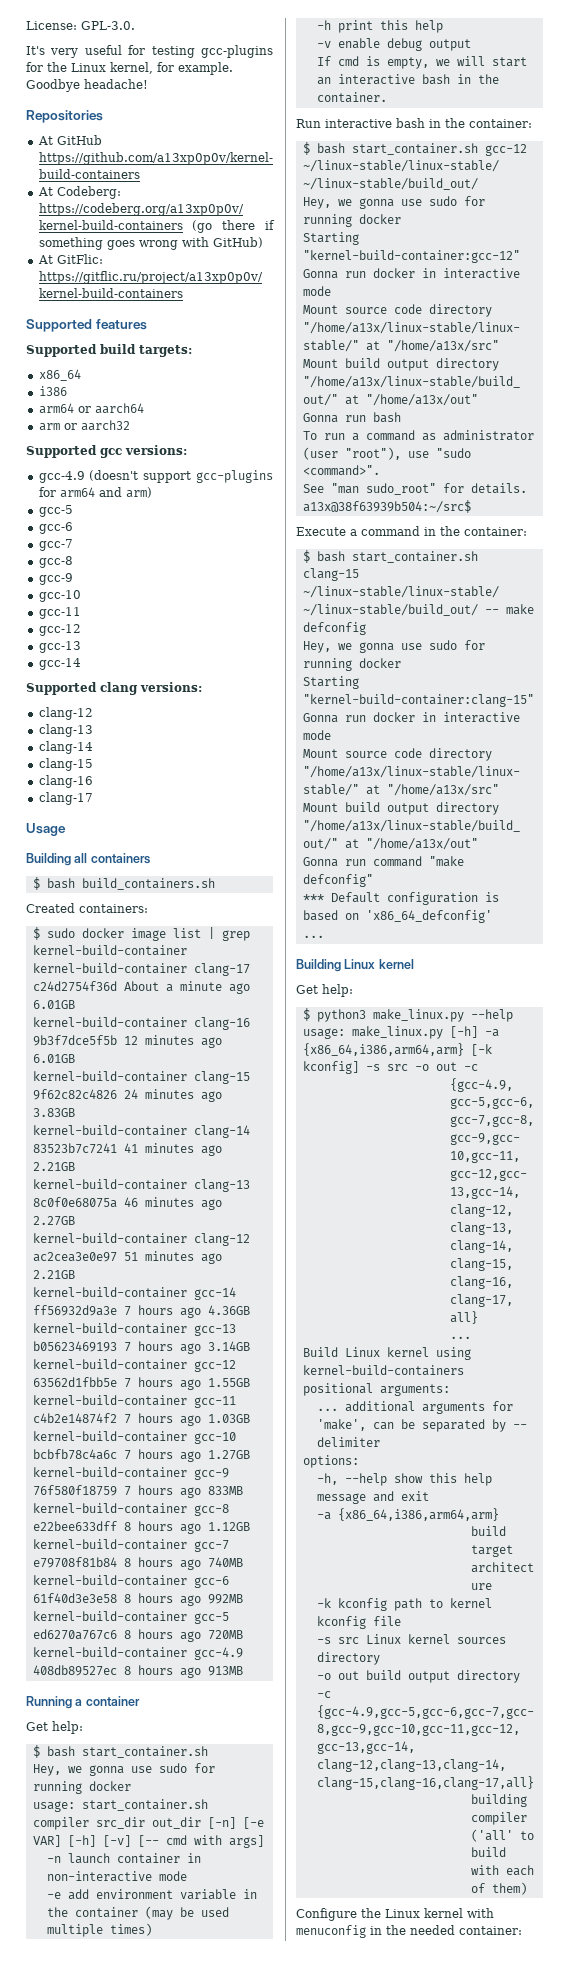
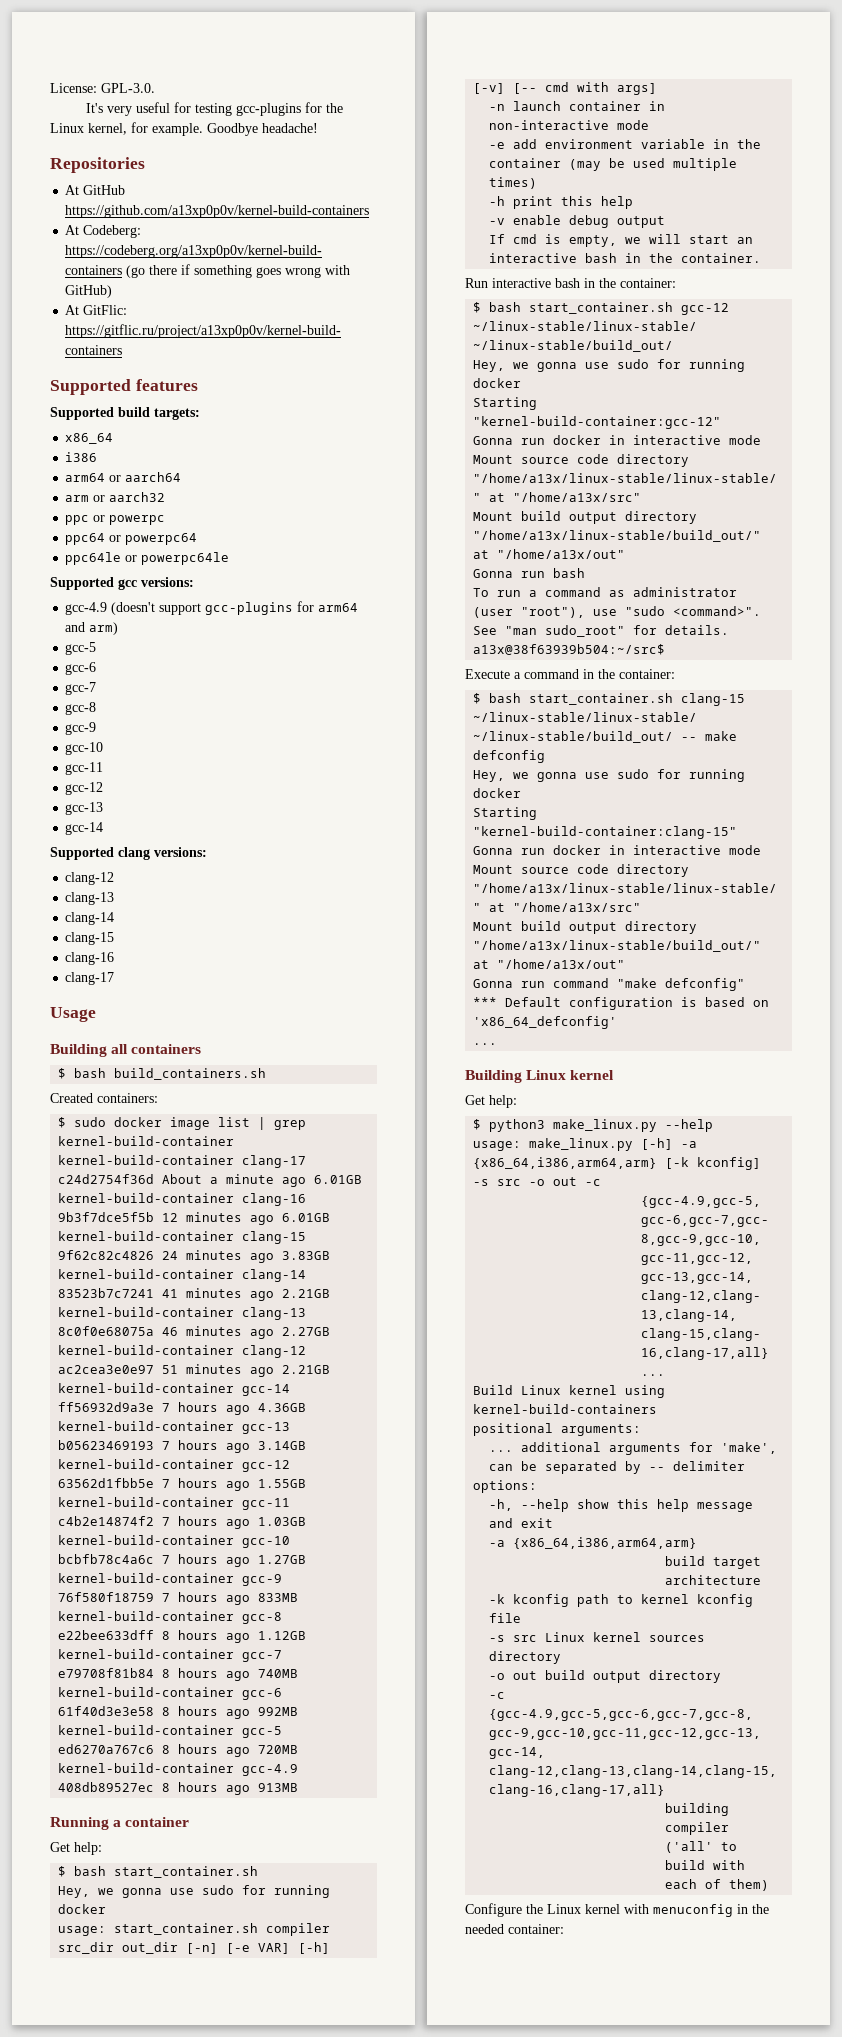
+ ppc or powerpc
+ ppc64 or powerpc64
+ ppc64le or powerpc64le

